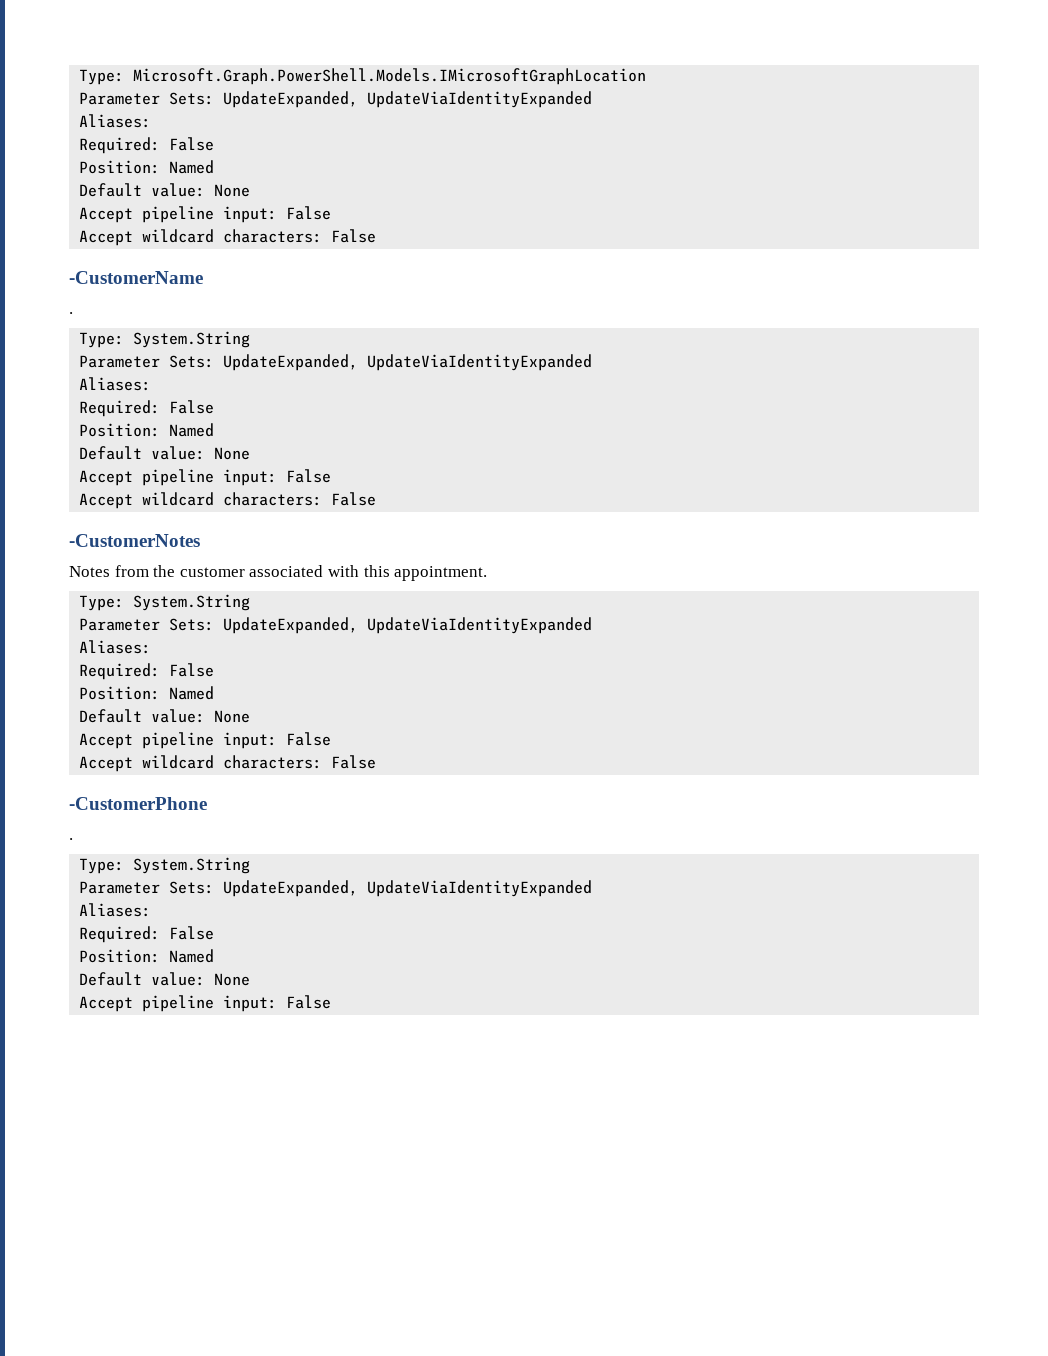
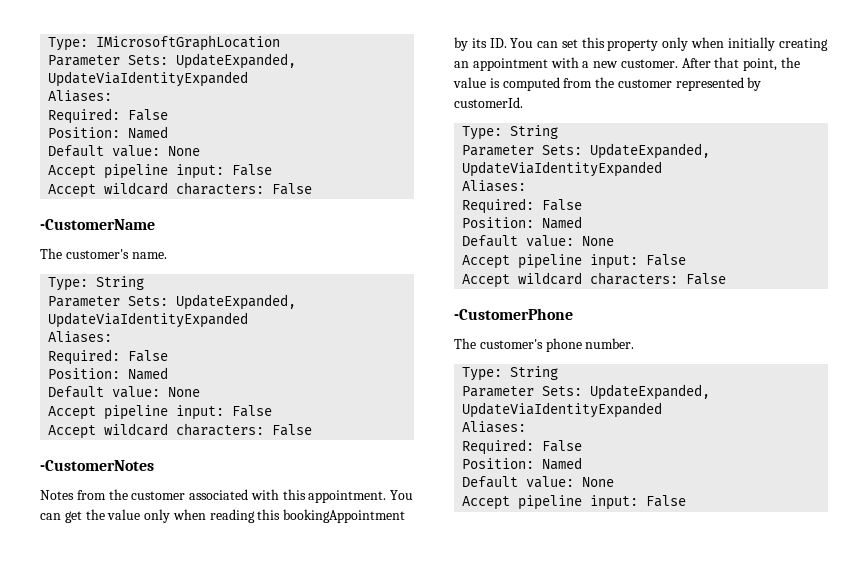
- Type: Microsoft.Graph.PowerShell.Models.IMicrosoftGraphLocation
+ Type: IMicrosoftGraphLocation
  -CustomerName
- .
- Type: System.String
+ The customer's name.
+ Type: String
- Notes from the customer associated with this appointment.
- Type: System.String
+ Notes from the customer associated with this appointment. You can get the value only when reading this bookingAppointment by its ID. You can set this property only when initially creating an appointment with a new customer. After that point, the value is computed from the customer represented by customerId.
+ Type: String
  -CustomerPhone
- .
- Type: System.String
+ The customer's phone number.
+ Type: String

